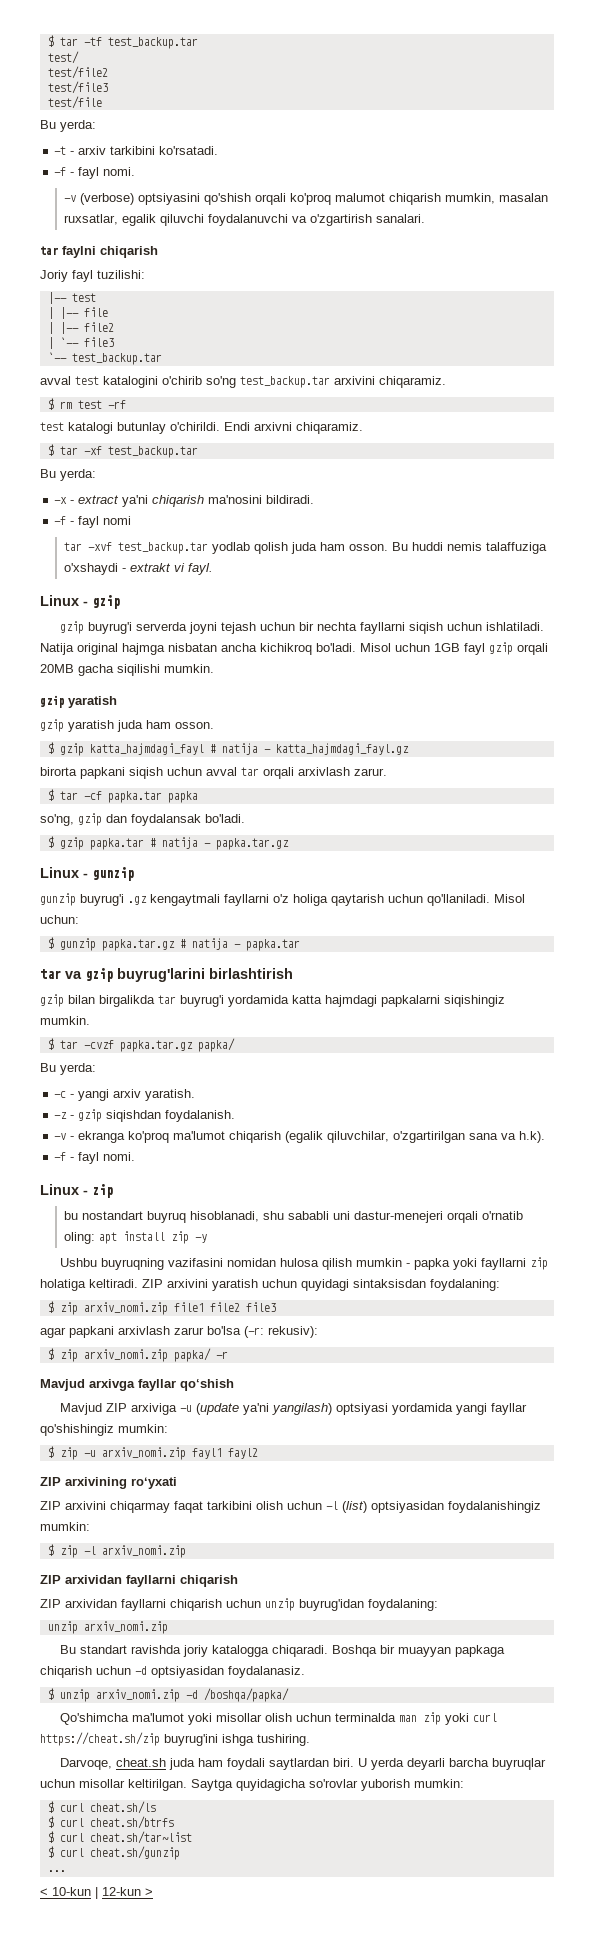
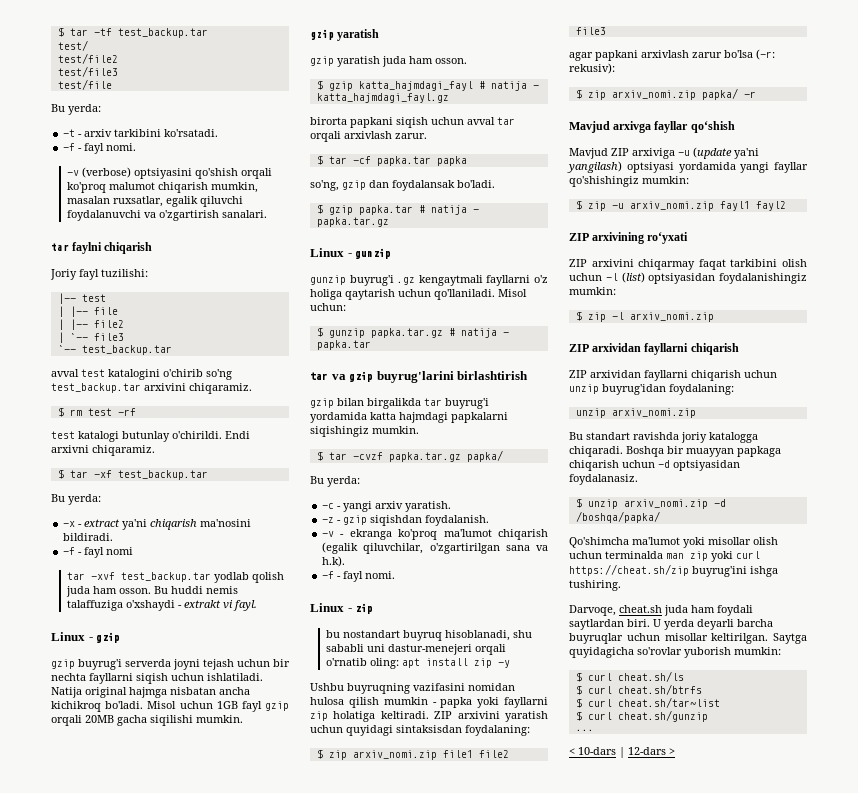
- < 10-kun | 12-kun >
+ < 10-dars | 12-dars >

